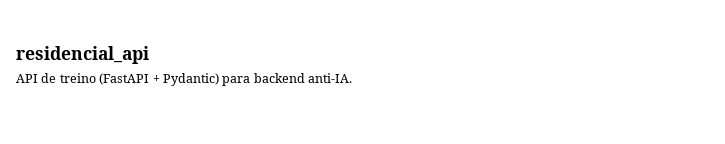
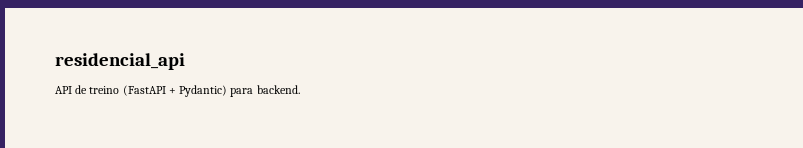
- API de treino (FastAPI + Pydantic) para backend anti‑IA.
+ API de treino (FastAPI + Pydantic) para backend.

